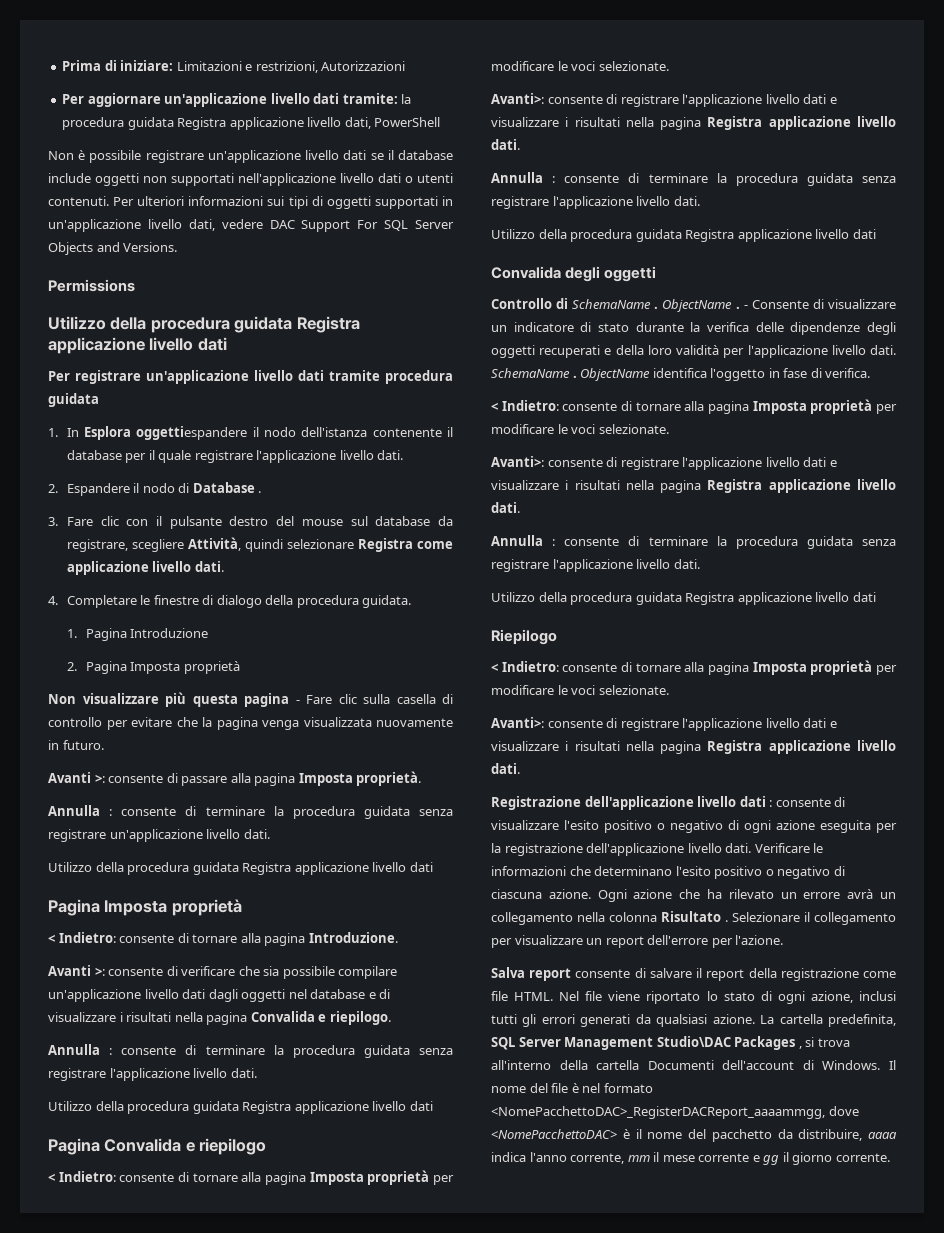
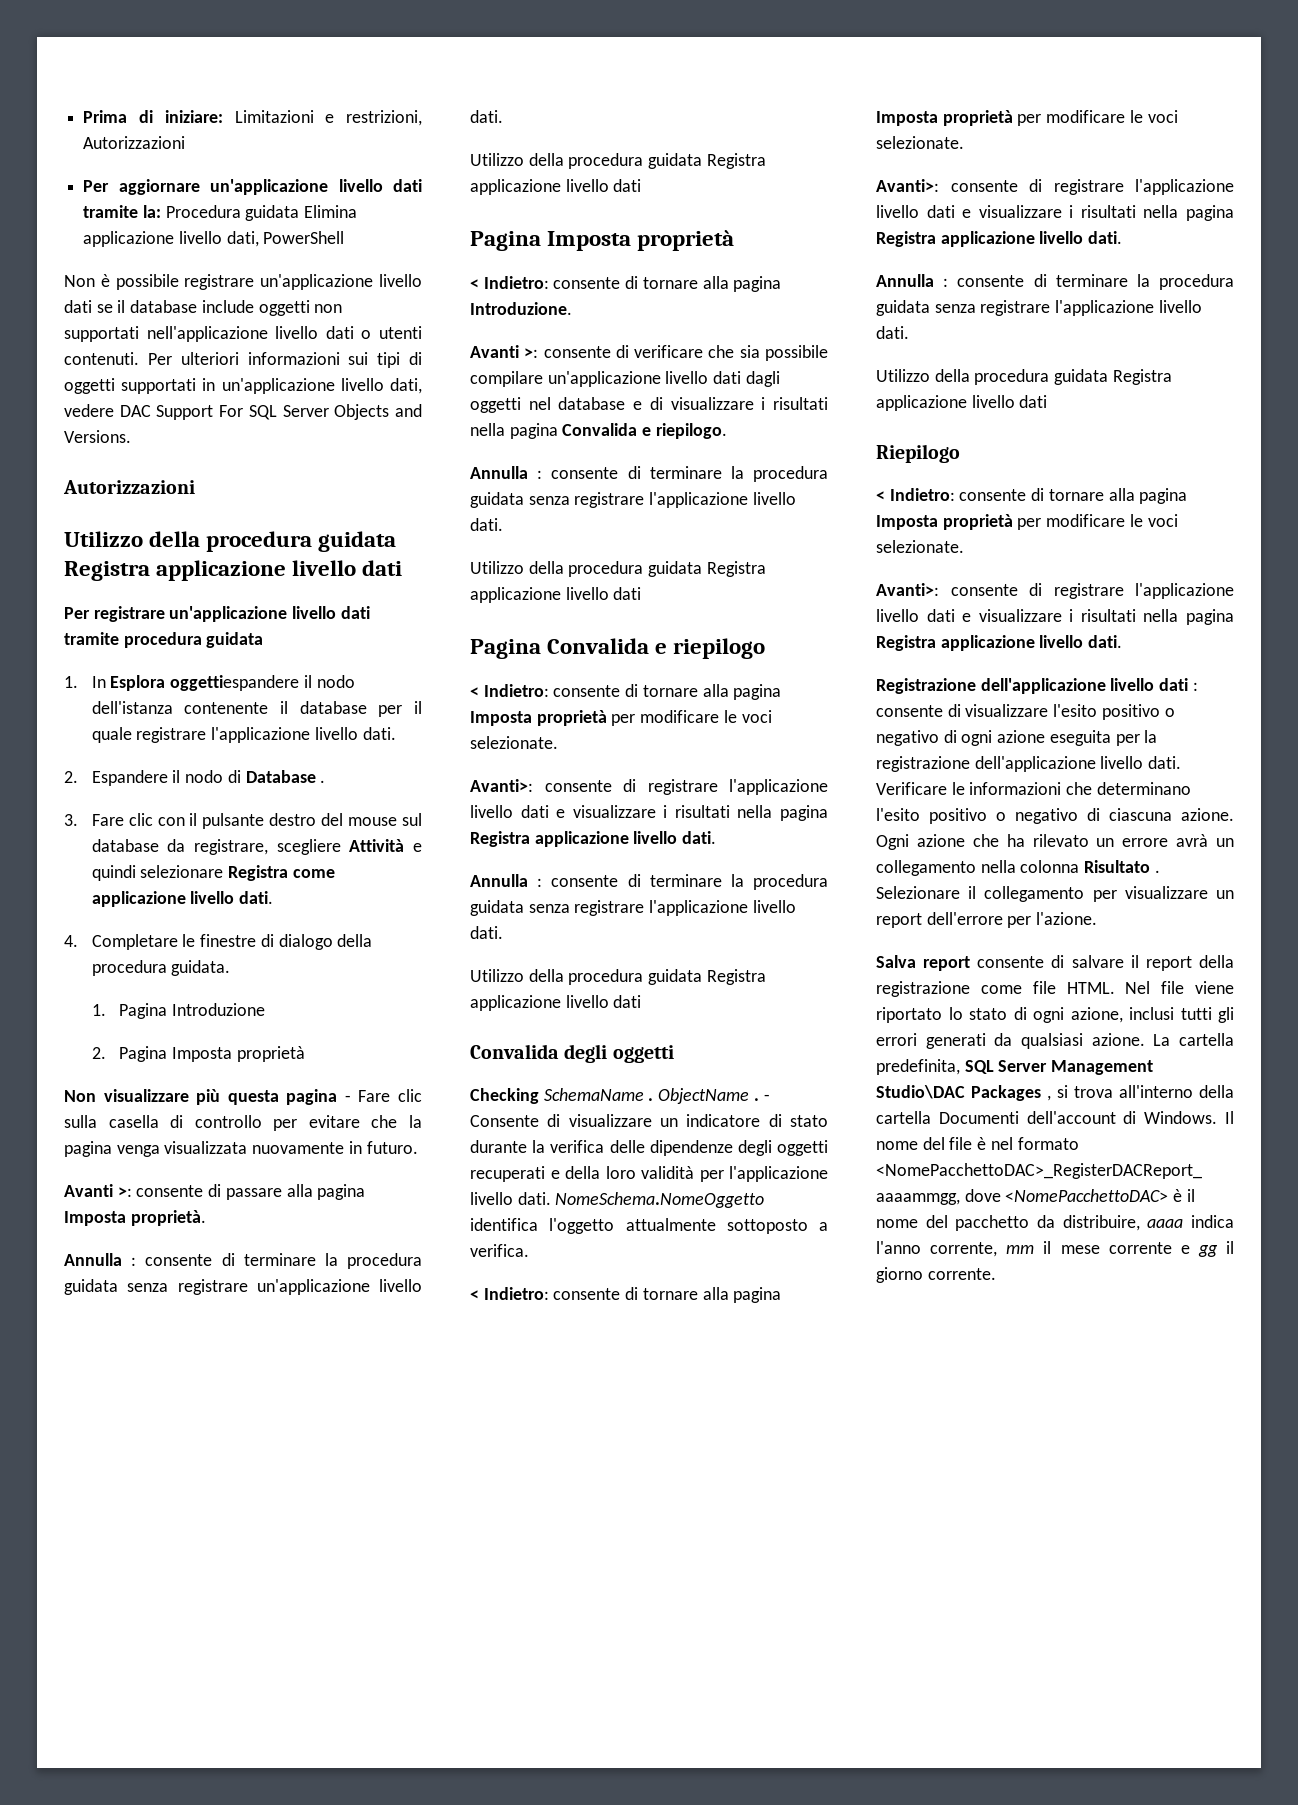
- Per aggiornare un'applicazione livello dati tramite: la procedura guidata Registra applicazione livello dati, PowerShell
+ Per aggiornare un'applicazione livello dati tramite la: Procedura guidata Elimina applicazione livello dati, PowerShell
  Per ulteriori informazioni sui tipi di oggetti supportati in un'applicazione livello dati, vedere DAC Support For SQL Server Objects and Versions.
- Permissions
+ Autorizzazioni
- 3. Fare clic con il pulsante destro del mouse sul database da registrare, scegliere Attività, quindi selezionare Registra come applicazione livello dati.
+ 3. Fare clic con il pulsante destro del mouse sul database da registrare, scegliere Attività e quindi selezionare Registra come applicazione livello dati.
- Controllo di SchemaName .
+ Checking SchemaName .
- SchemaName . ObjectName identifica l'oggetto in fase di verifica.
+ NomeSchema.NomeOggetto identifica l'oggetto attualmente sottoposto a verifica.

